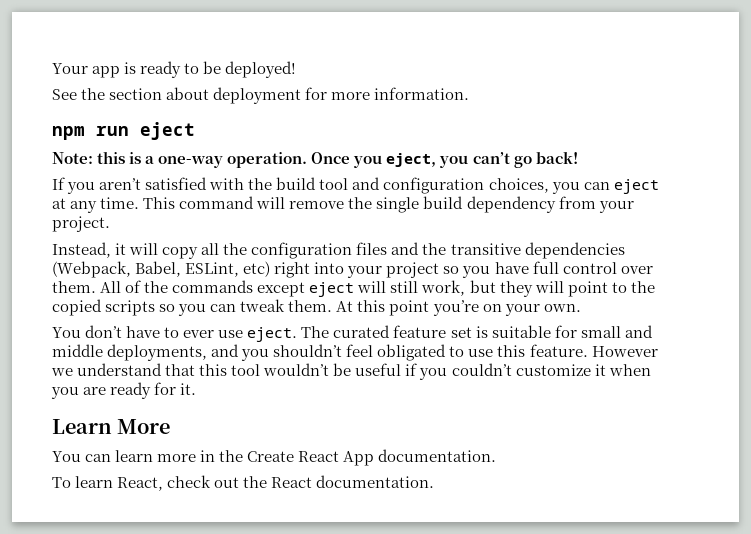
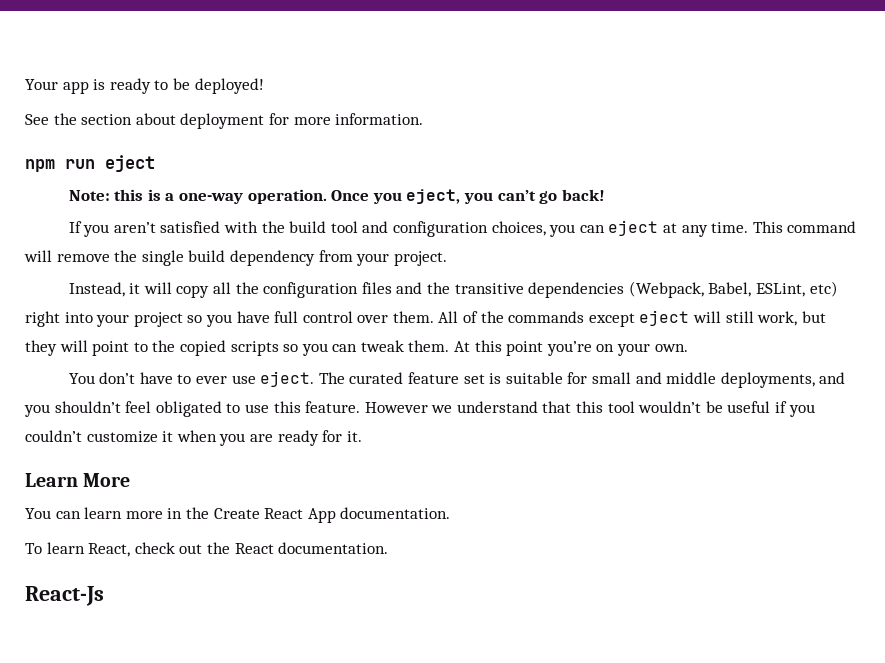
+ React-Js

